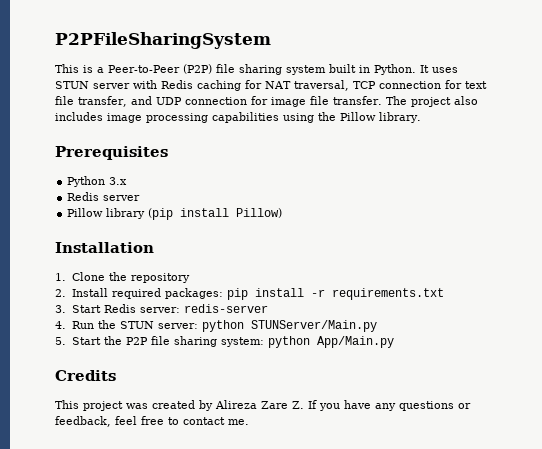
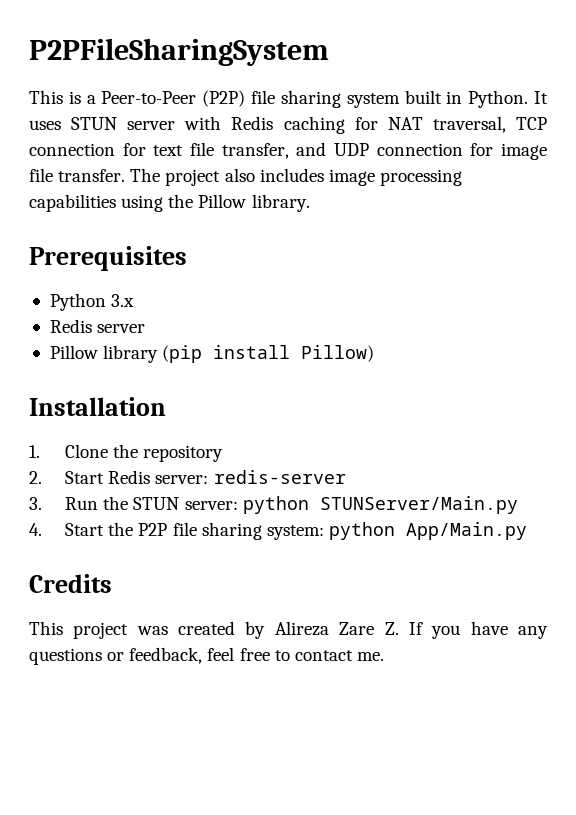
- 2. Install required packages: pip install -r requirements.txt
- 3. Start Redis server: redis-server
+ 2. Start Redis server: redis-server
- 4. Run the STUN server: python STUNServer/Main.py
+ 3. Run the STUN server: python STUNServer/Main.py
- 5. Start the P2P file sharing system: python App/Main.py
+ 4. Start the P2P file sharing system: python App/Main.py

